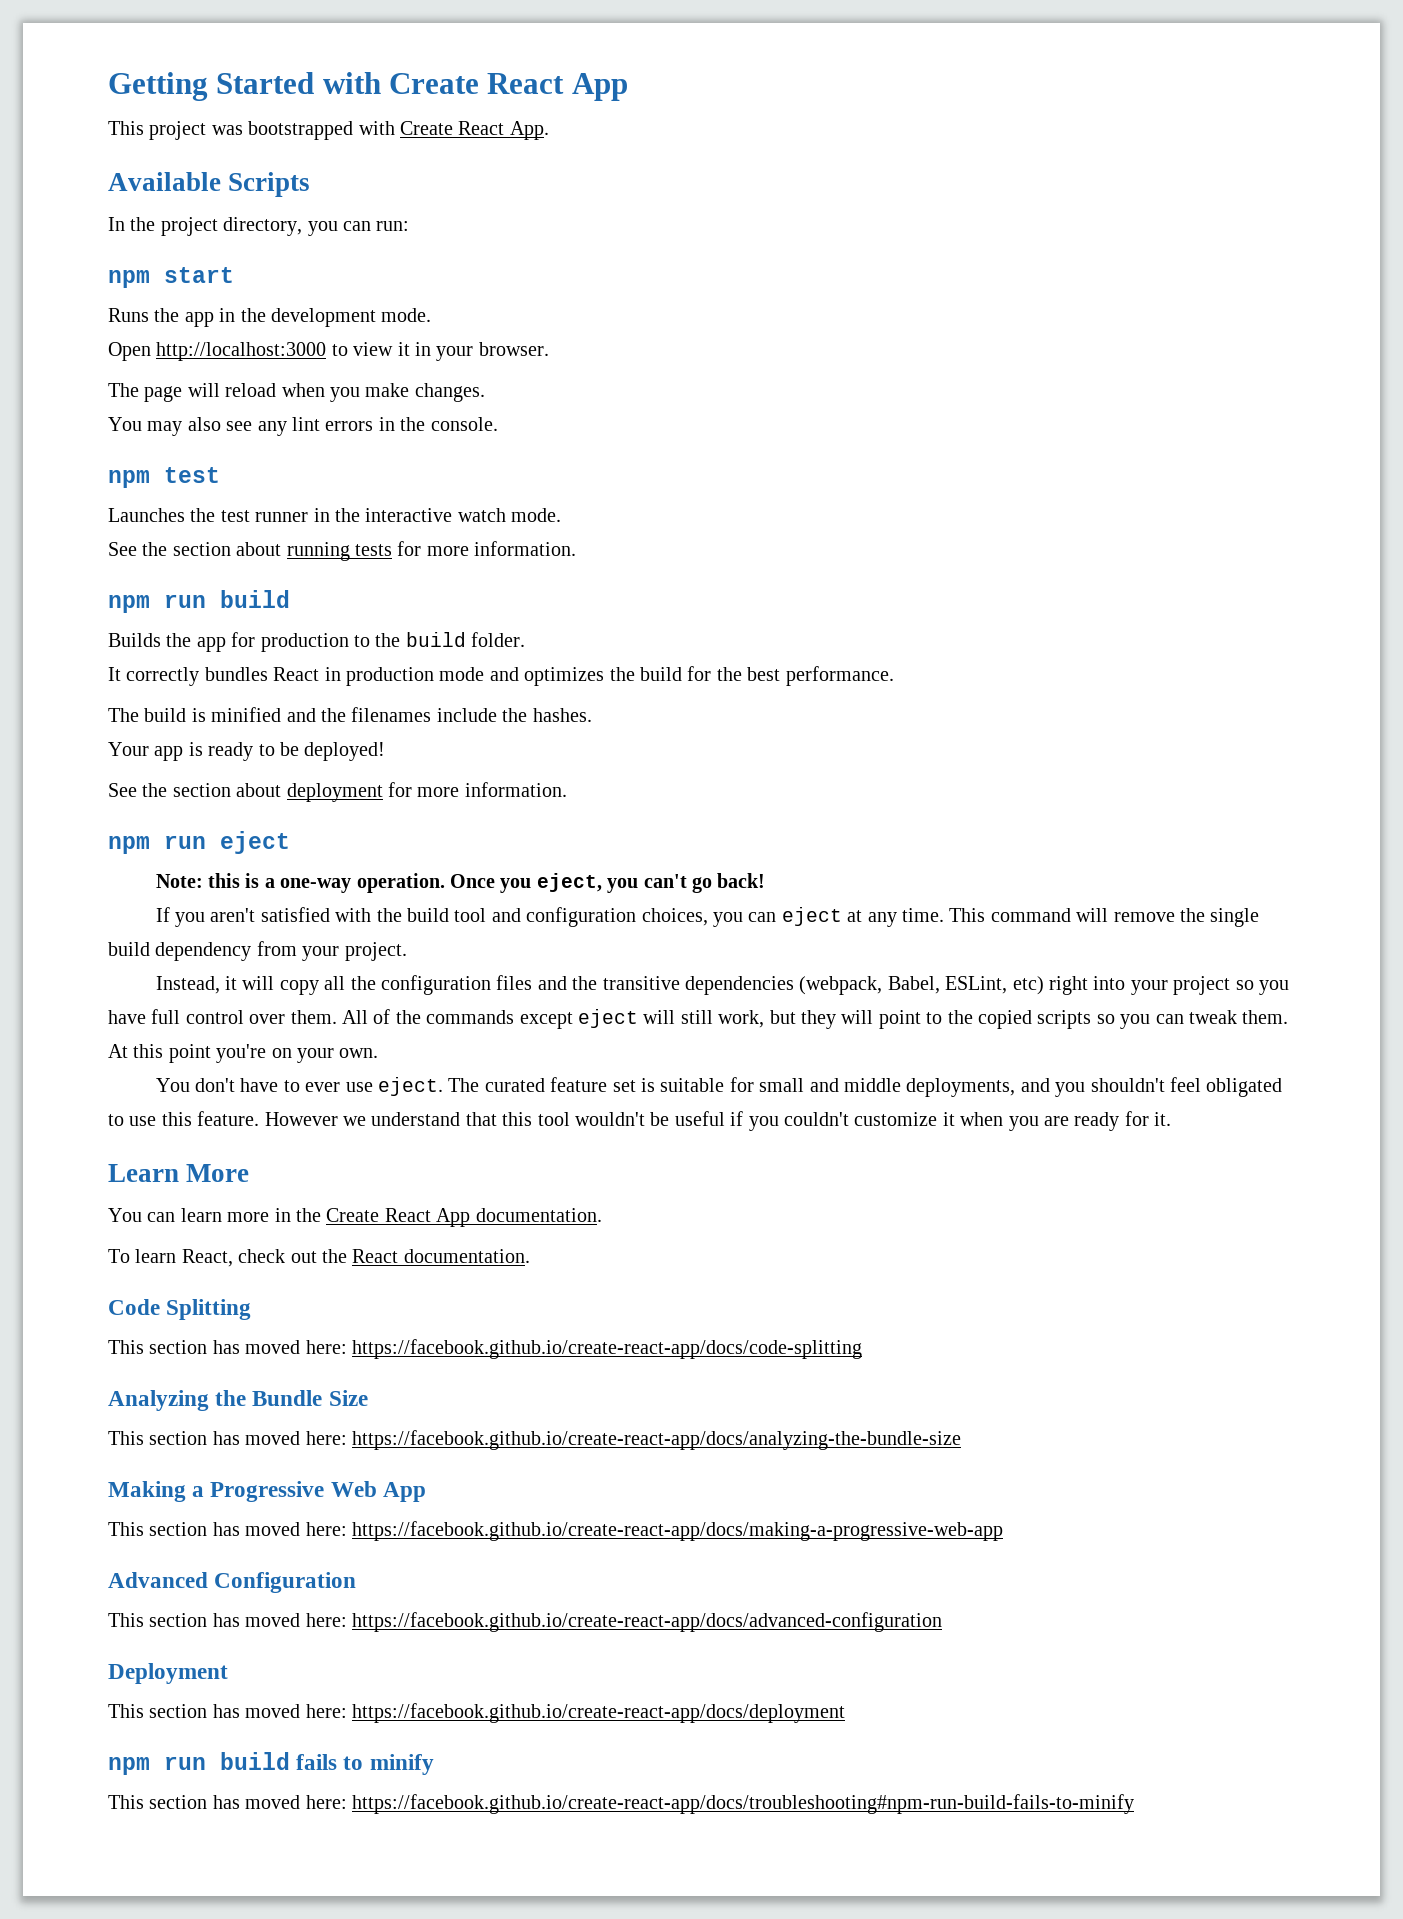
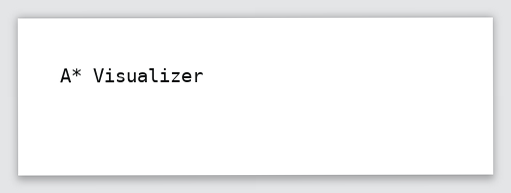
- Getting Started with Create React App
- This project was bootstrapped with Create React App.
- Available Scripts
- In the project directory, you can run:
- npm start
- Runs the app in the development mode.
- Open http://localhost:3000 to view it in your browser.
- The page will reload when you make changes.
- You may also see any lint errors in the console.
- npm test
- Launches the test runner in the interactive watch mode.
- See the section about running tests for more information.
- npm run build
- Builds the app for production to the build folder.
- It correctly bundles React in production mode and optimizes the build for the best performance.
- The build is minified and the filenames include the hashes.
- Your app is ready to be deployed!
- See the section about deployment for more information.
- npm run eject
- Note: this is a one-way operation. Once you eject, you can't go back!
- If you aren't satisfied with the build tool and configuration choices, you can eject at any time. This command will remove the single build dependency from your project.
- Instead, it will copy all the configuration files and the transitive dependencies (webpack, Babel, ESLint, etc) right into your project so you have full control over them. All of the commands except eject will still work, but they will point to the copied scripts so you can tweak them. At this point you're on your own.
- You don't have to ever use eject. The curated feature set is suitable for small and middle deployments, and you shouldn't feel obligated to use this feature. However we understand that this tool wouldn't be useful if you couldn't customize it when you are ready for it.
- Learn More
- You can learn more in the Create React App documentation.
- To learn React, check out the React documentation.
- Code Splitting
- This section has moved here: https://facebook.github.io/create-react-app/docs/code-splitting
- Analyzing the Bundle Size
- This section has moved here: https://facebook.github.io/create-react-app/docs/analyzing-the-bundle-size
- Making a Progressive Web App
- This section has moved here: https://facebook.github.io/create-react-app/docs/making-a-progressive-web-app
- Advanced Configuration
- This section has moved here: https://facebook.github.io/create-react-app/docs/advanced-configuration
- Deployment
- This section has moved here: https://facebook.github.io/create-react-app/docs/deployment
- npm run build fails to minify
- This section has moved here: https://facebook.github.io/create-react-app/docs/troubleshooting#npm-run-build-fails-to-minify
+ A* Visualizer

